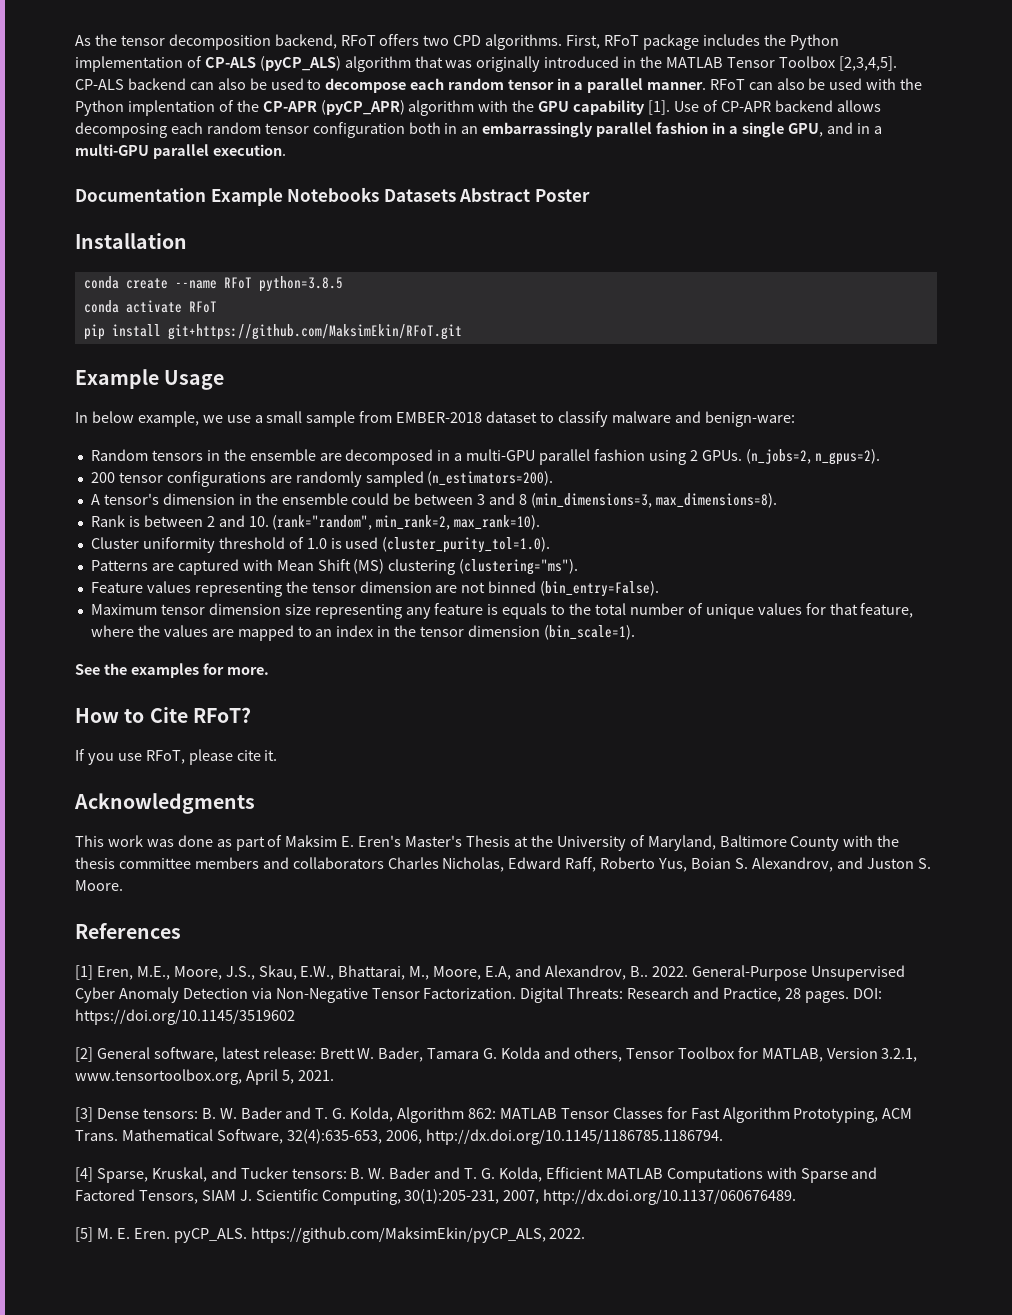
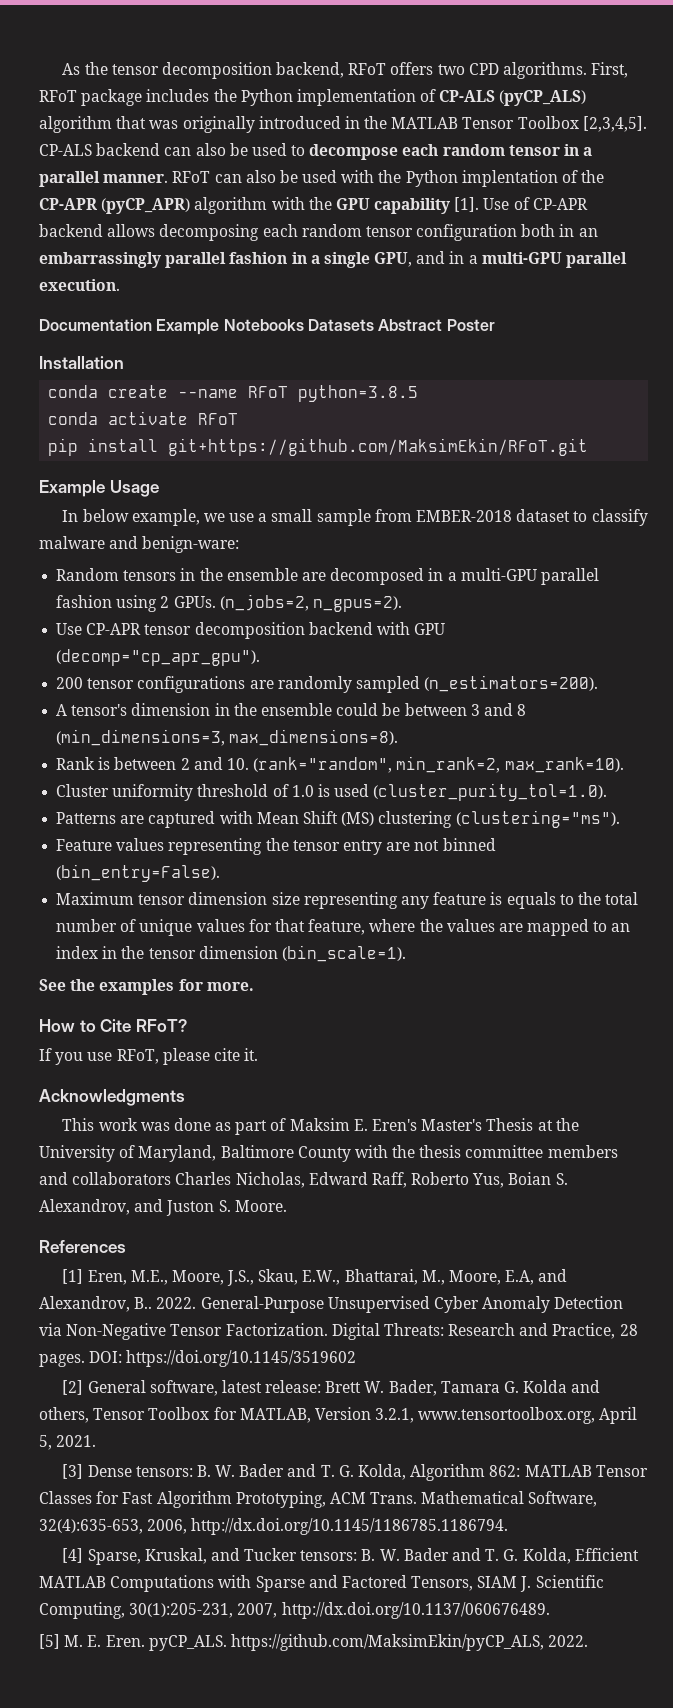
+ Use CP-APR tensor decomposition backend with GPU (decomp="cp_apr_gpu").
- Feature values representing the tensor dimension are not binned (bin_entry=False).
+ Feature values representing the tensor entry are not binned (bin_entry=False).

